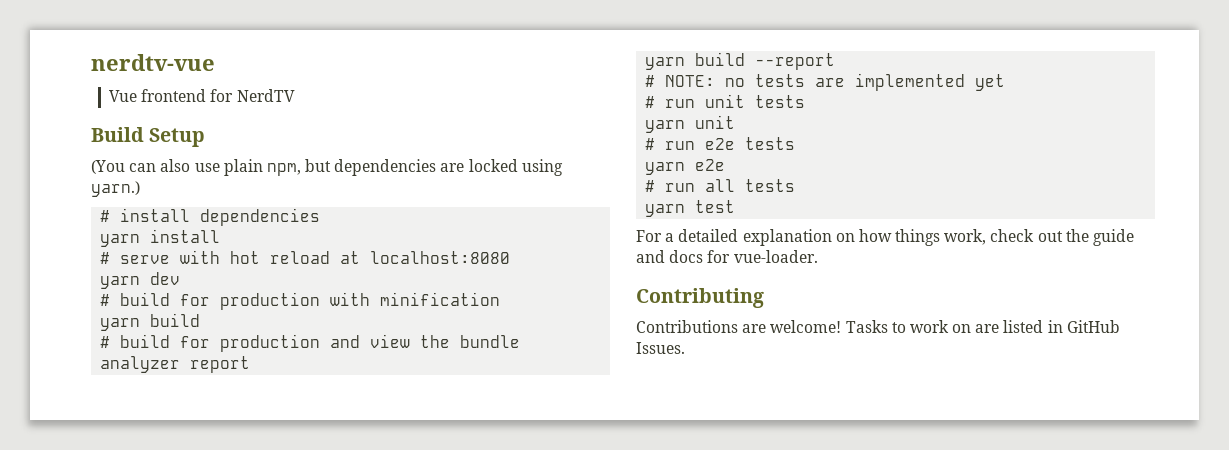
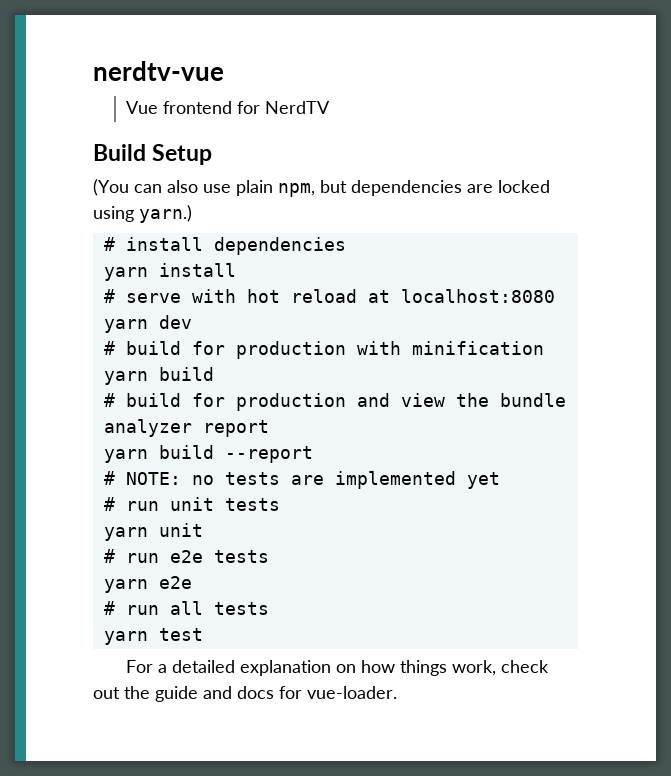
- Contributing
- Contributions are welcome! Tasks to work on are listed in GitHub Issues.

